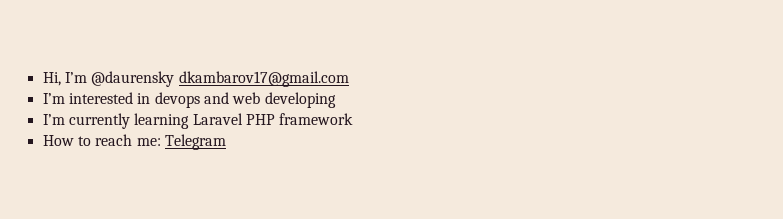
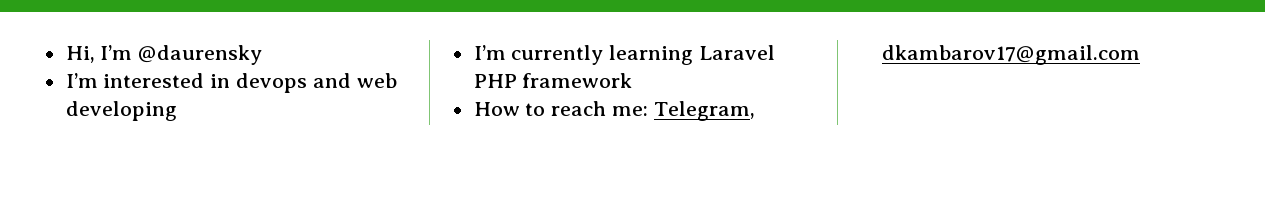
- Hi, I’m @daurensky dkambarov17@gmail.com
+ Hi, I’m @daurensky
- How to reach me: Telegram
+ How to reach me: Telegram, dkambarov17@gmail.com

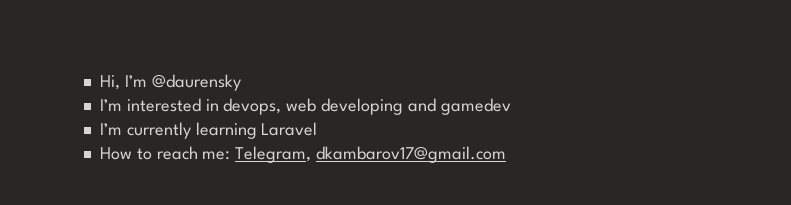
- I’m interested in devops and web developing
+ I’m interested in devops, web developing and gamedev
- I’m currently learning Laravel PHP framework
+ I’m currently learning Laravel

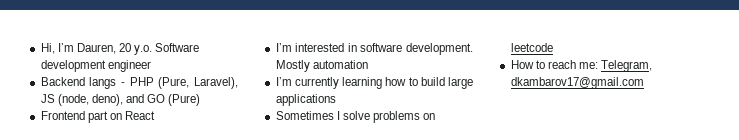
- Hi, I’m @daurensky
- I’m interested in devops, web developing and gamedev
- I’m currently learning Laravel
+ Hi, I’m Dauren, 20 y.o. Software development engineer
+ Backend langs - PHP (Pure, Laravel), JS (node, deno), and GO (Pure)
+ Frontend part on React
+ I’m interested in software development. Mostly automation
+ I’m currently learning how to build large applications
+ Sometimes I solve problems on leetcode

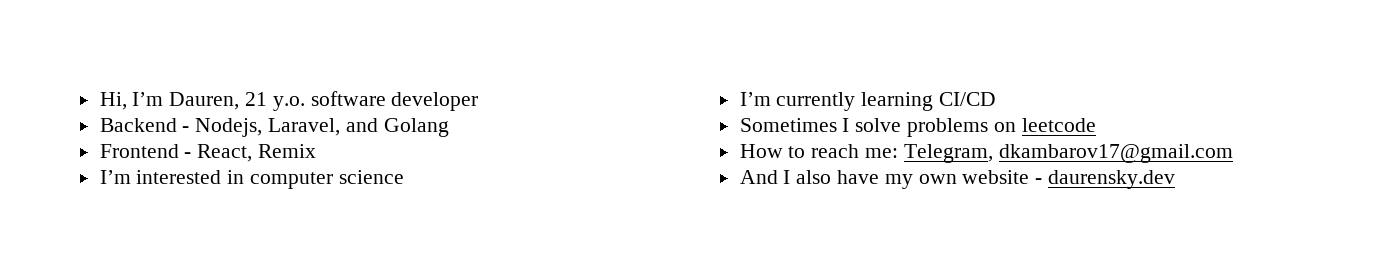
- Hi, I’m Dauren, 20 y.o. Software development engineer
- Backend langs - PHP (Pure, Laravel), JS (node, deno), and GO (Pure)
- Frontend part on React
+ Hi, I’m Dauren, 21 y.o. software developer
+ Backend - Nodejs, Laravel, and Golang
+ Frontend - React, Remix
- I’m interested in software development. Mostly automation
+ I’m interested in computer science
- I’m currently learning how to build large applications
+ I’m currently learning CI/CD
+ And I also have my own website - daurensky.dev

